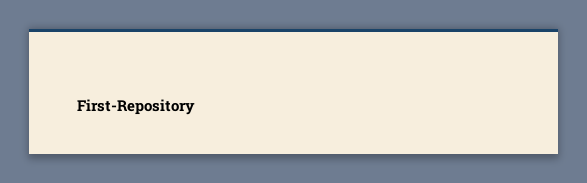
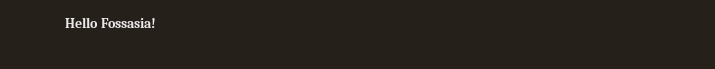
- First-Repository
+ Hello Fossasia!

